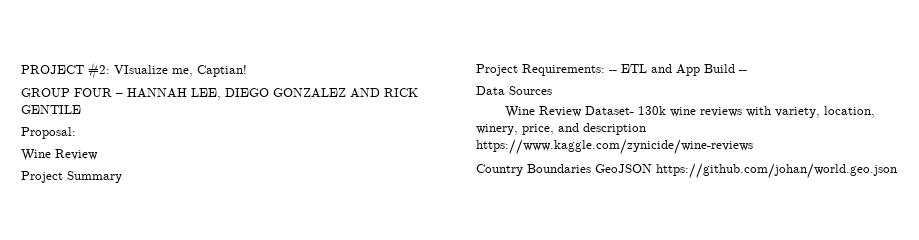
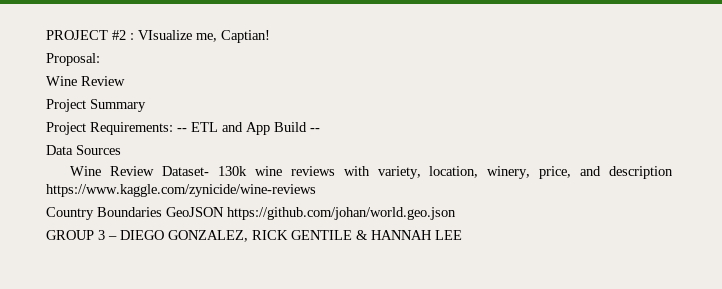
- PROJECT #2: VIsualize me, Captian!
+ PROJECT #2 : VIsualize me, Captian!
- GROUP FOUR – HANNAH LEE, DIEGO GONZALEZ AND RICK GENTILE
+ GROUP 3 – DIEGO GONZALEZ, RICK GENTILE & HANNAH LEE

